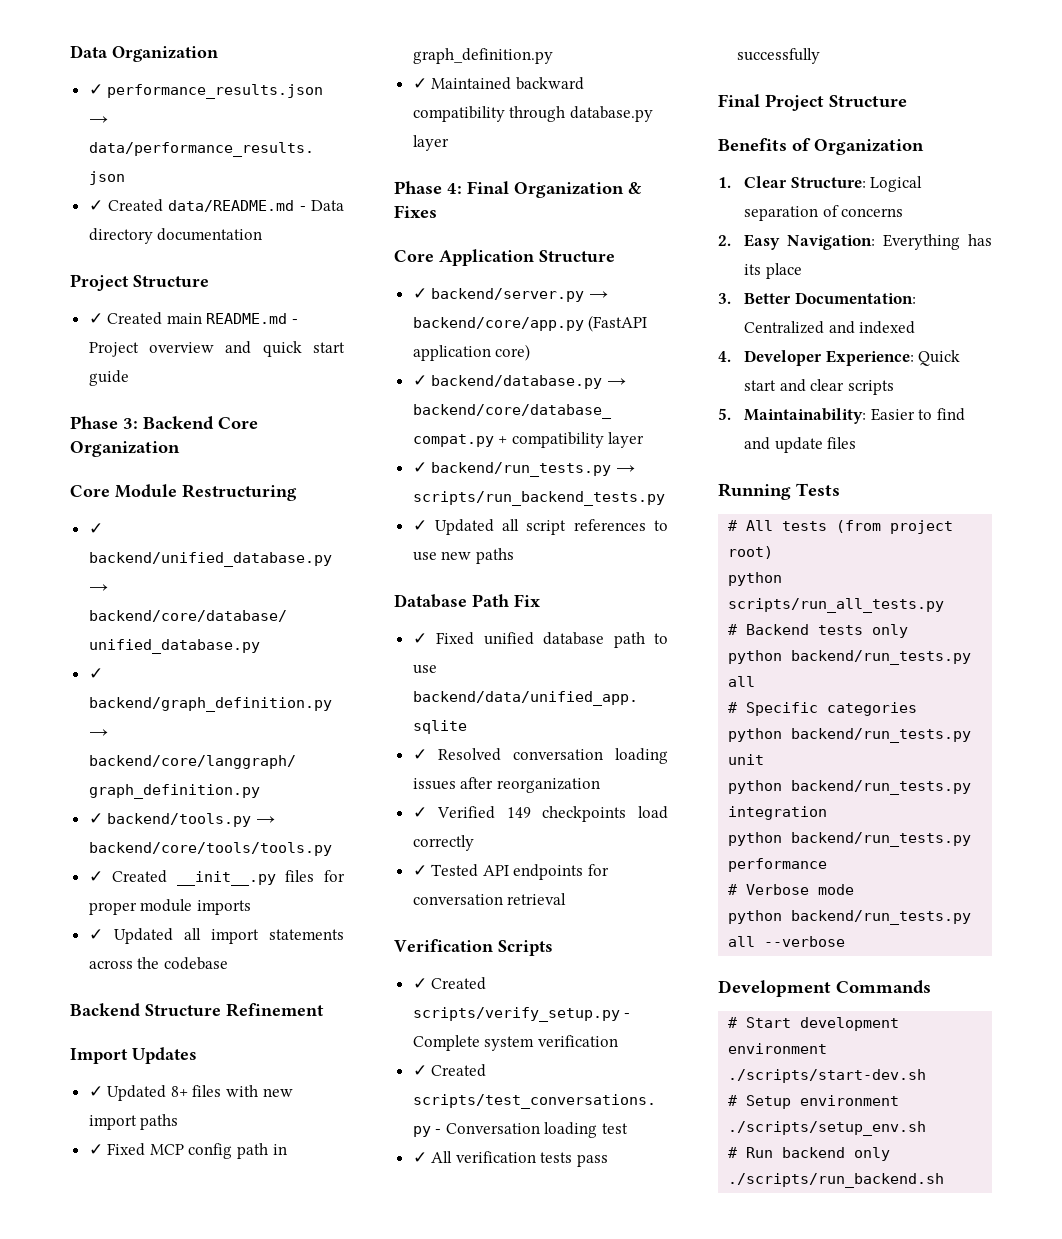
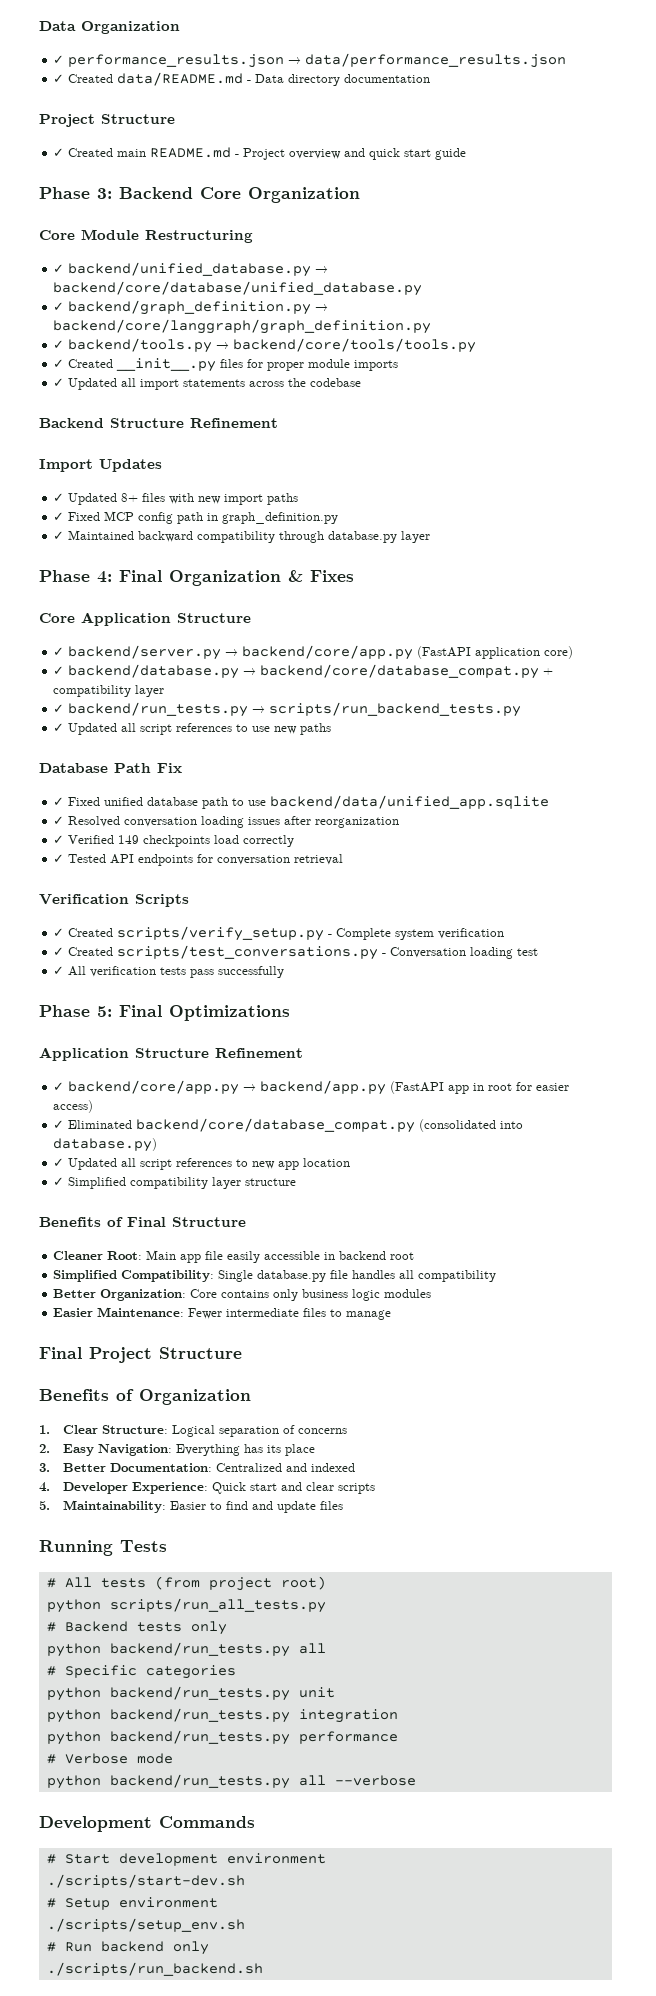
+ Phase 5: Final Optimizations
+ Application Structure Refinement
+ ✓ backend/core/app.py → backend/app.py (FastAPI app in root for easier access)
+ ✓ Eliminated backend/core/database_compat.py (consolidated into database.py)
+ ✓ Updated all script references to new app location
+ ✓ Simplified compatibility layer structure
+ Benefits of Final Structure
+ Cleaner Root: Main app file easily accessible in backend root
+ Simplified Compatibility: Single database.py file handles all compatibility
+ Better Organization: Core contains only business logic modules
+ Easier Maintenance: Fewer intermediate files to manage

